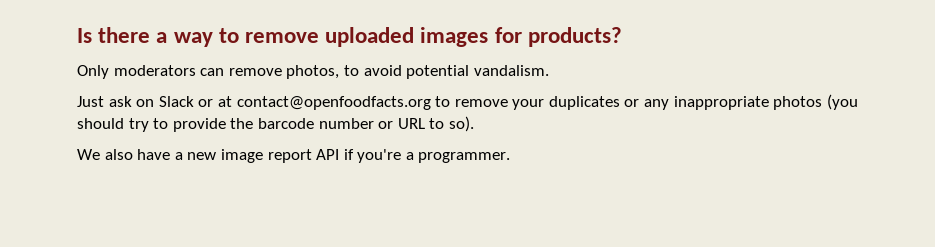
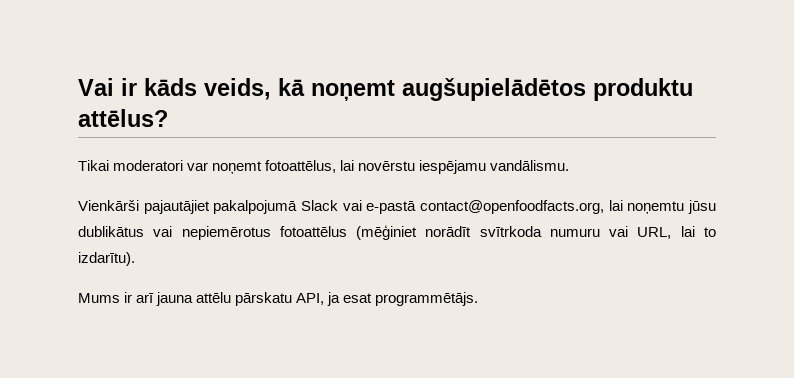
- Is there a way to remove uploaded images for products?
- Only moderators can remove photos, to avoid potential vandalism.
- Just ask on Slack or at contact@openfoodfacts.org to remove your duplicates or any inappropriate photos (you should try to provide the barcode number or URL to so).
- We also have a new image report API if you're a programmer.
+ Vai ir kāds veids, kā noņemt augšupielādētos produktu attēlus?
+ Tikai moderatori var noņemt fotoattēlus, lai novērstu iespējamu vandālismu.
+ Vienkārši pajautājiet pakalpojumā Slack vai e-pastā contact@openfoodfacts.org, lai noņemtu jūsu dublikātus vai nepiemērotus fotoattēlus (mēģiniet norādīt svītrkoda numuru vai URL, lai to izdarītu).
+ Mums ir arī jauna attēlu pārskatu API, ja esat programmētājs.

